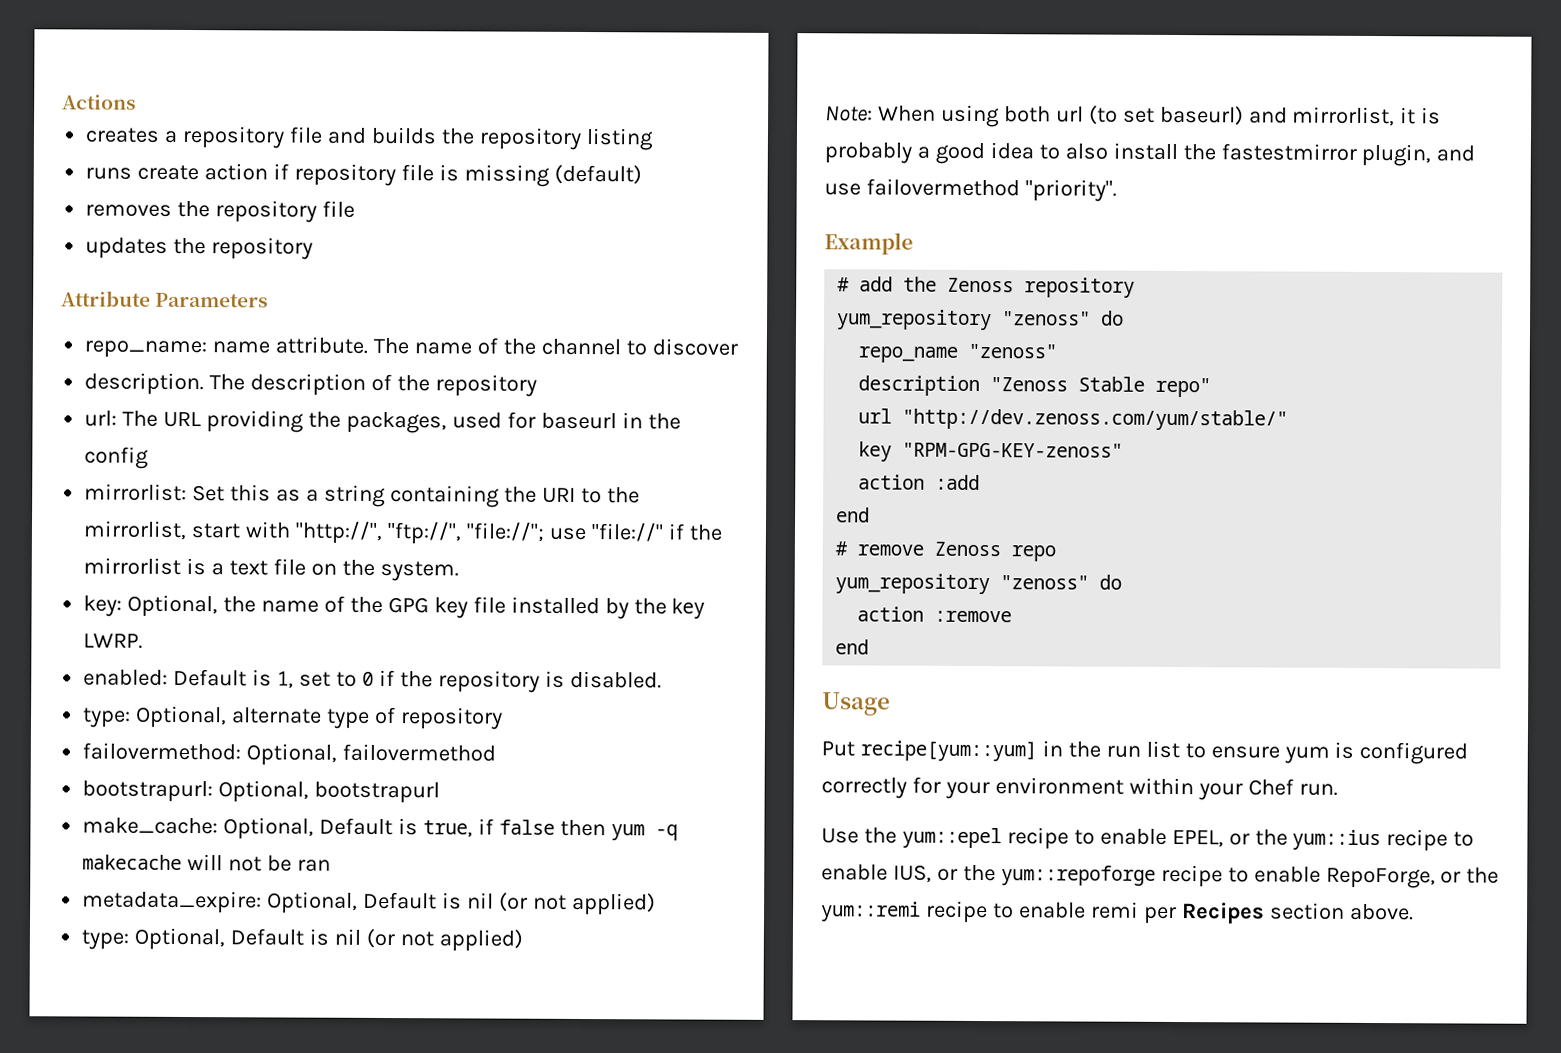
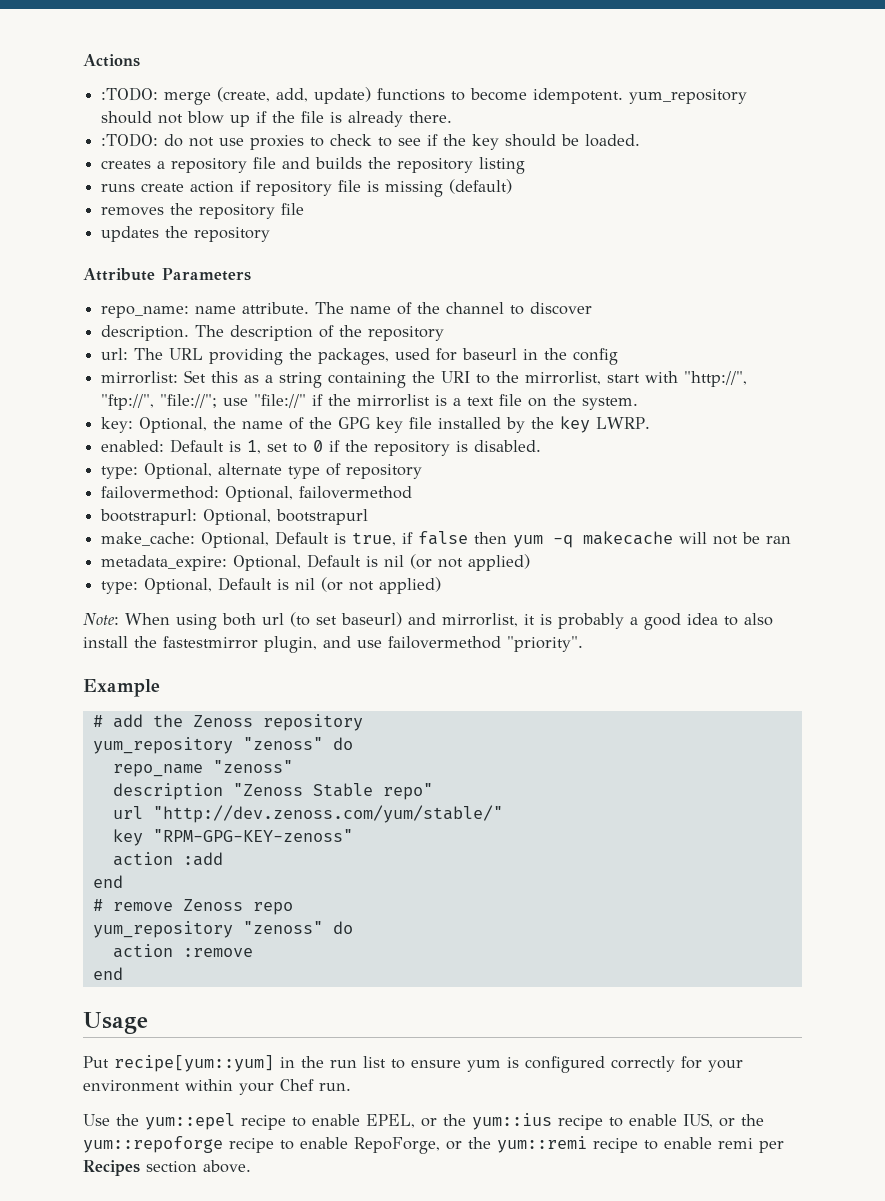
+ :TODO: merge (create, add, update) functions to become idempotent. yum_repository should not blow up if the file is already there.
+ :TODO: do not use proxies to check to see if the key should be loaded.

